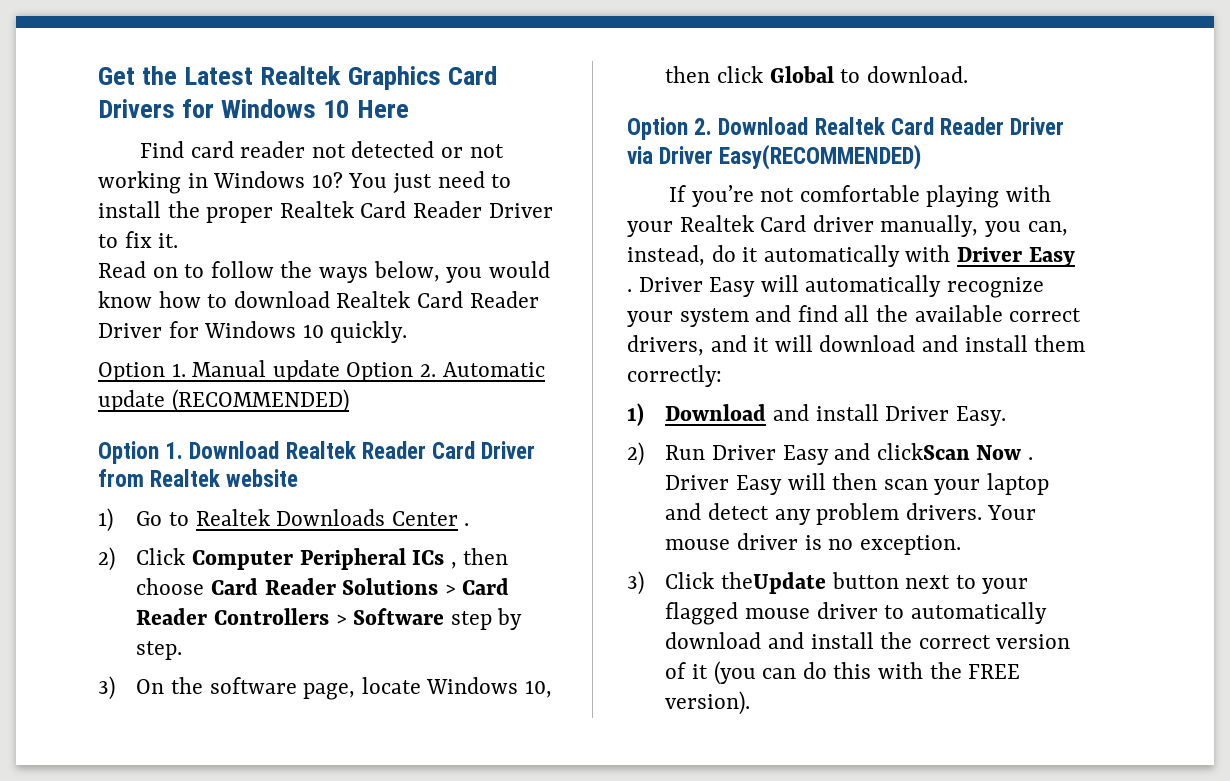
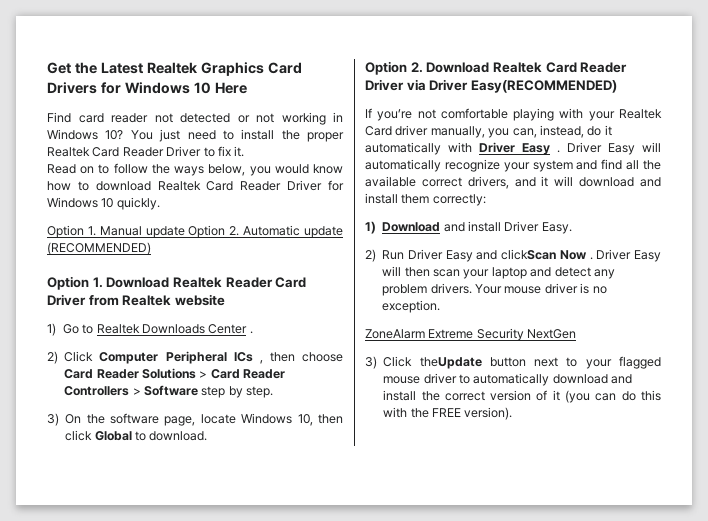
+ ZoneAlarm Extreme Security NextGen

